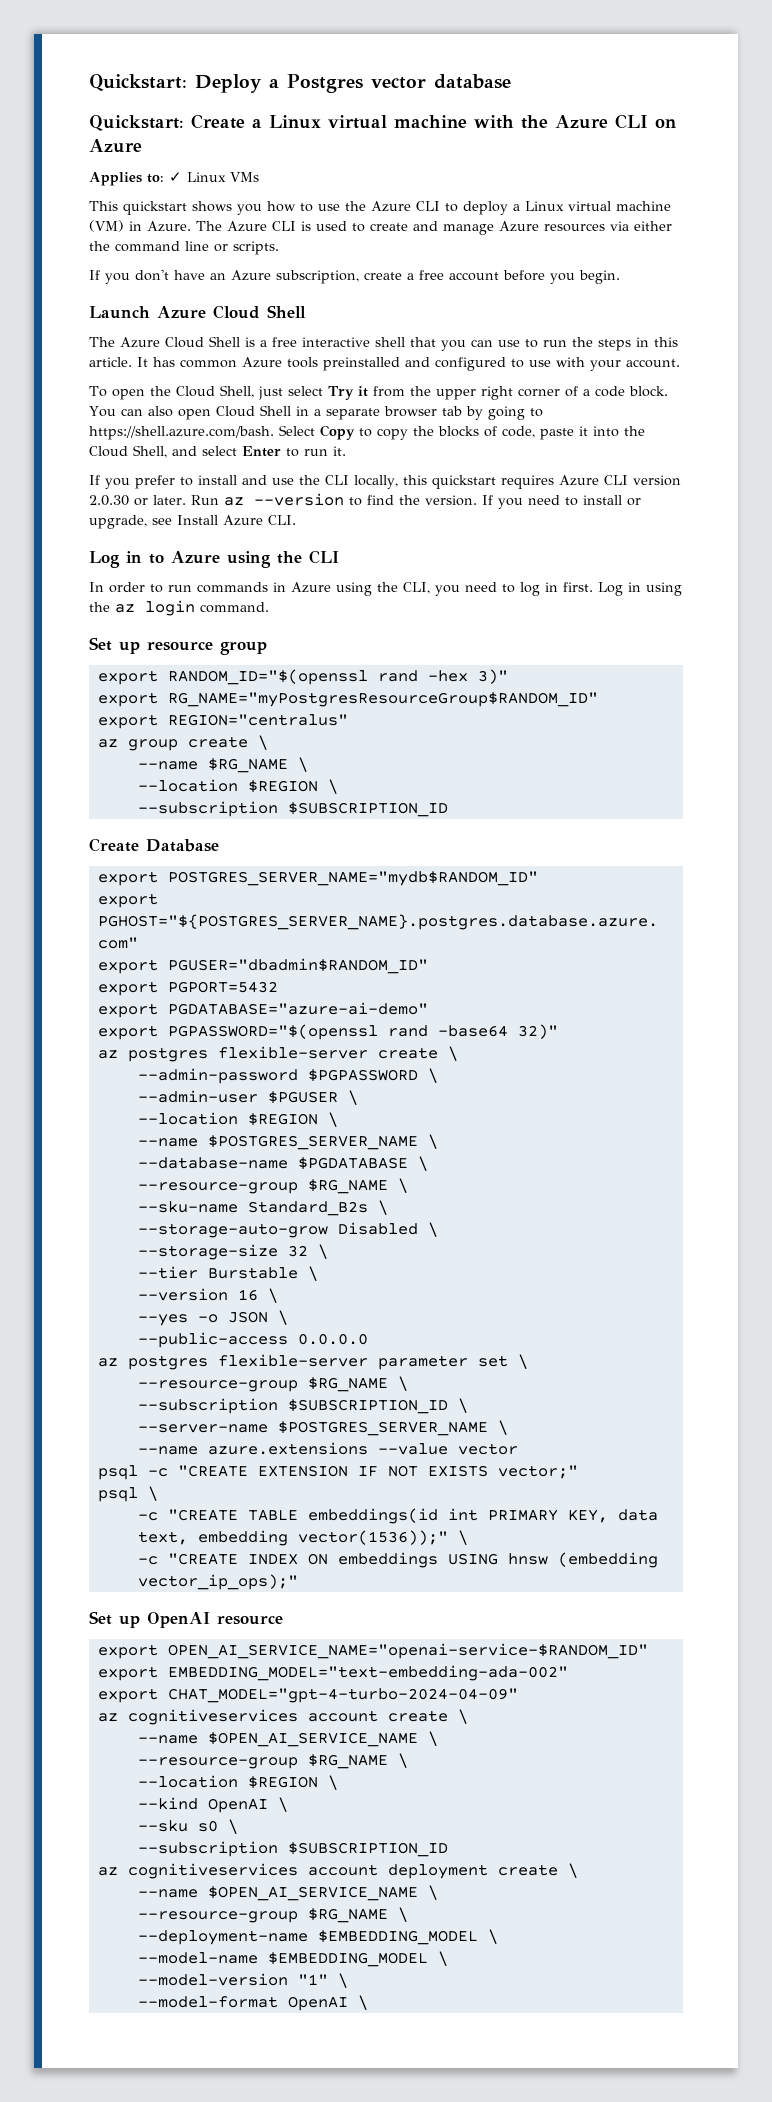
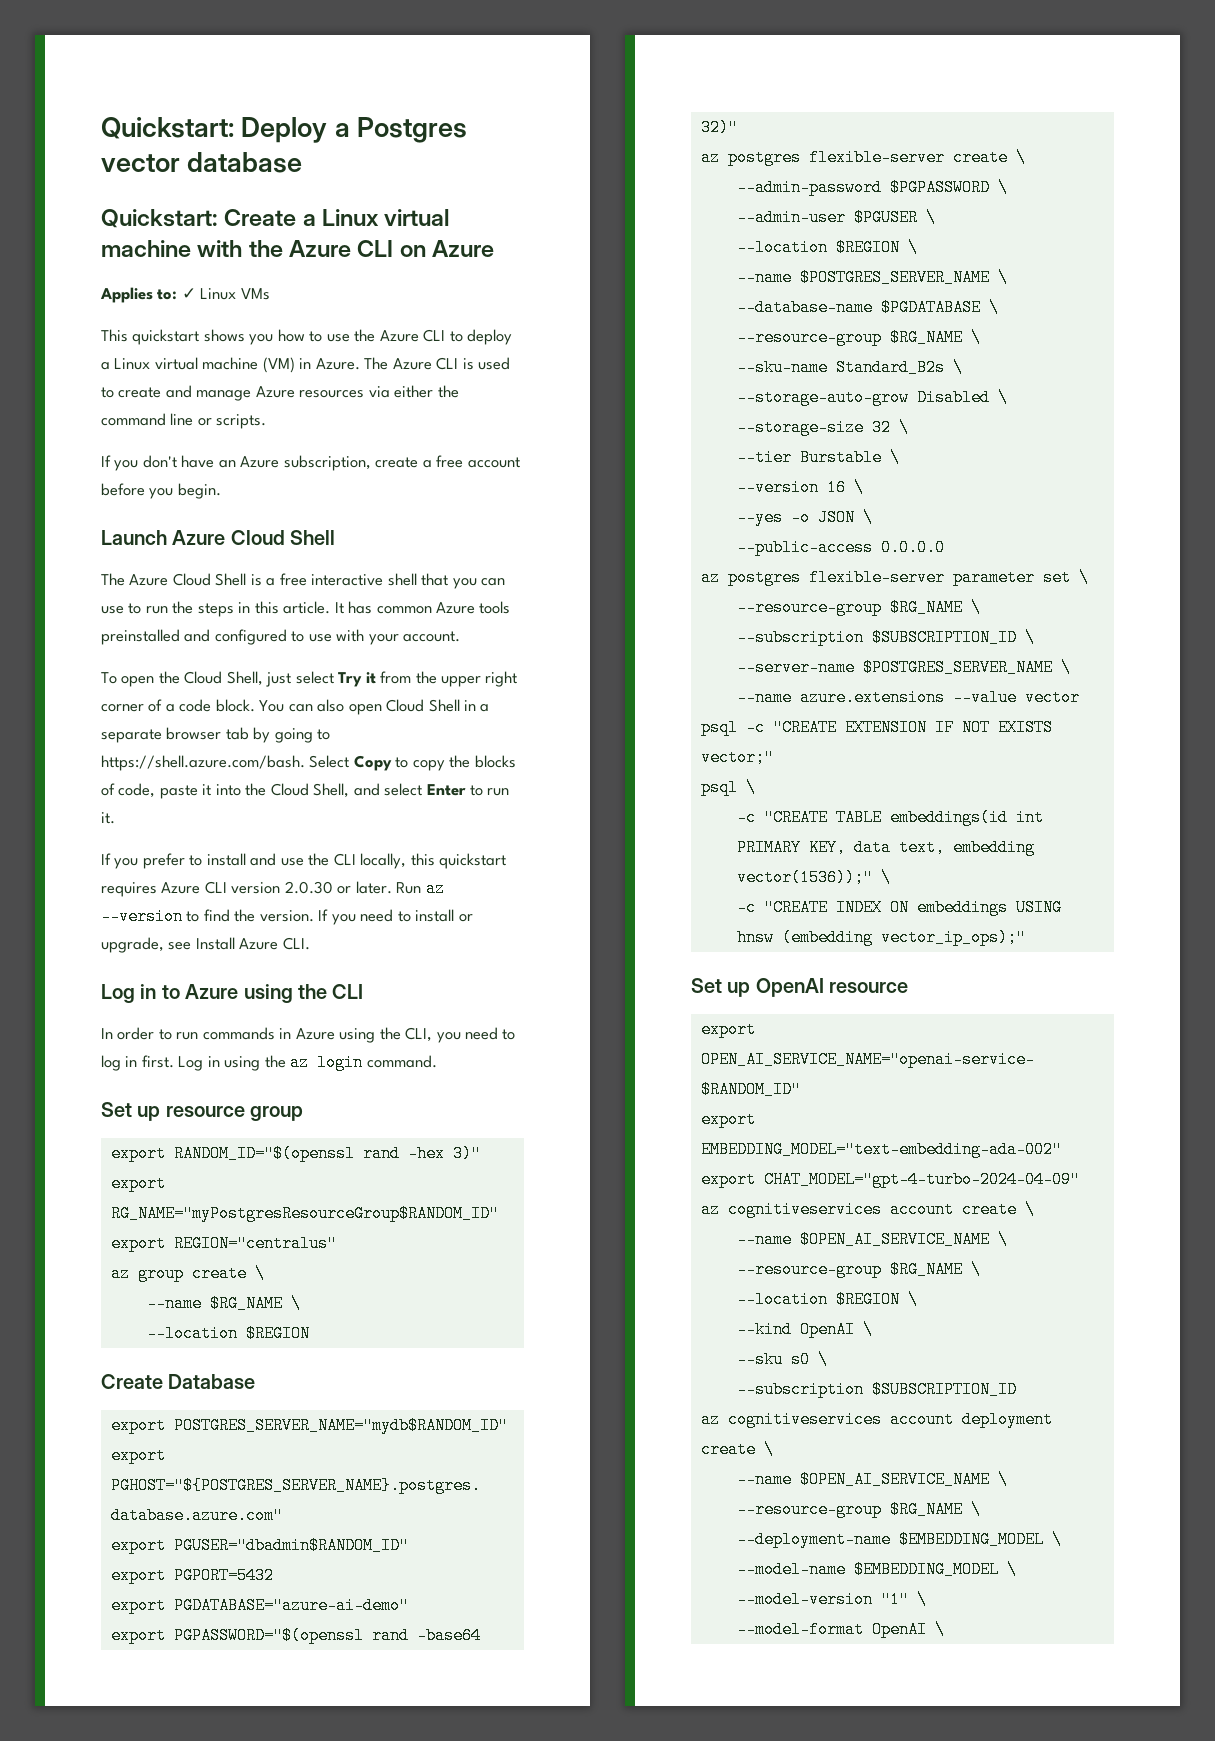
  --name $RG_NAME \
- --location $REGION \
- --subscription $SUBSCRIPTION_ID
+ --location $REGION

